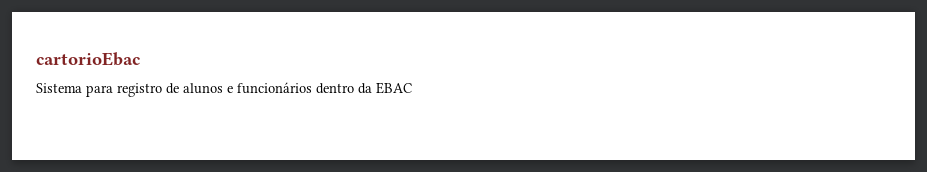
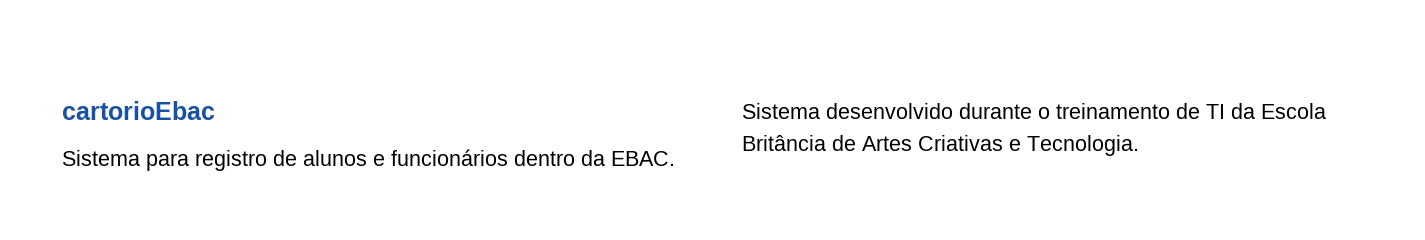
- Sistema para registro de alunos e funcionários dentro da EBAC
+ Sistema para registro de alunos e funcionários dentro da EBAC. Sistema desenvolvido durante o treinamento de TI da Escola Britância de Artes Criativas e Tecnologia.

